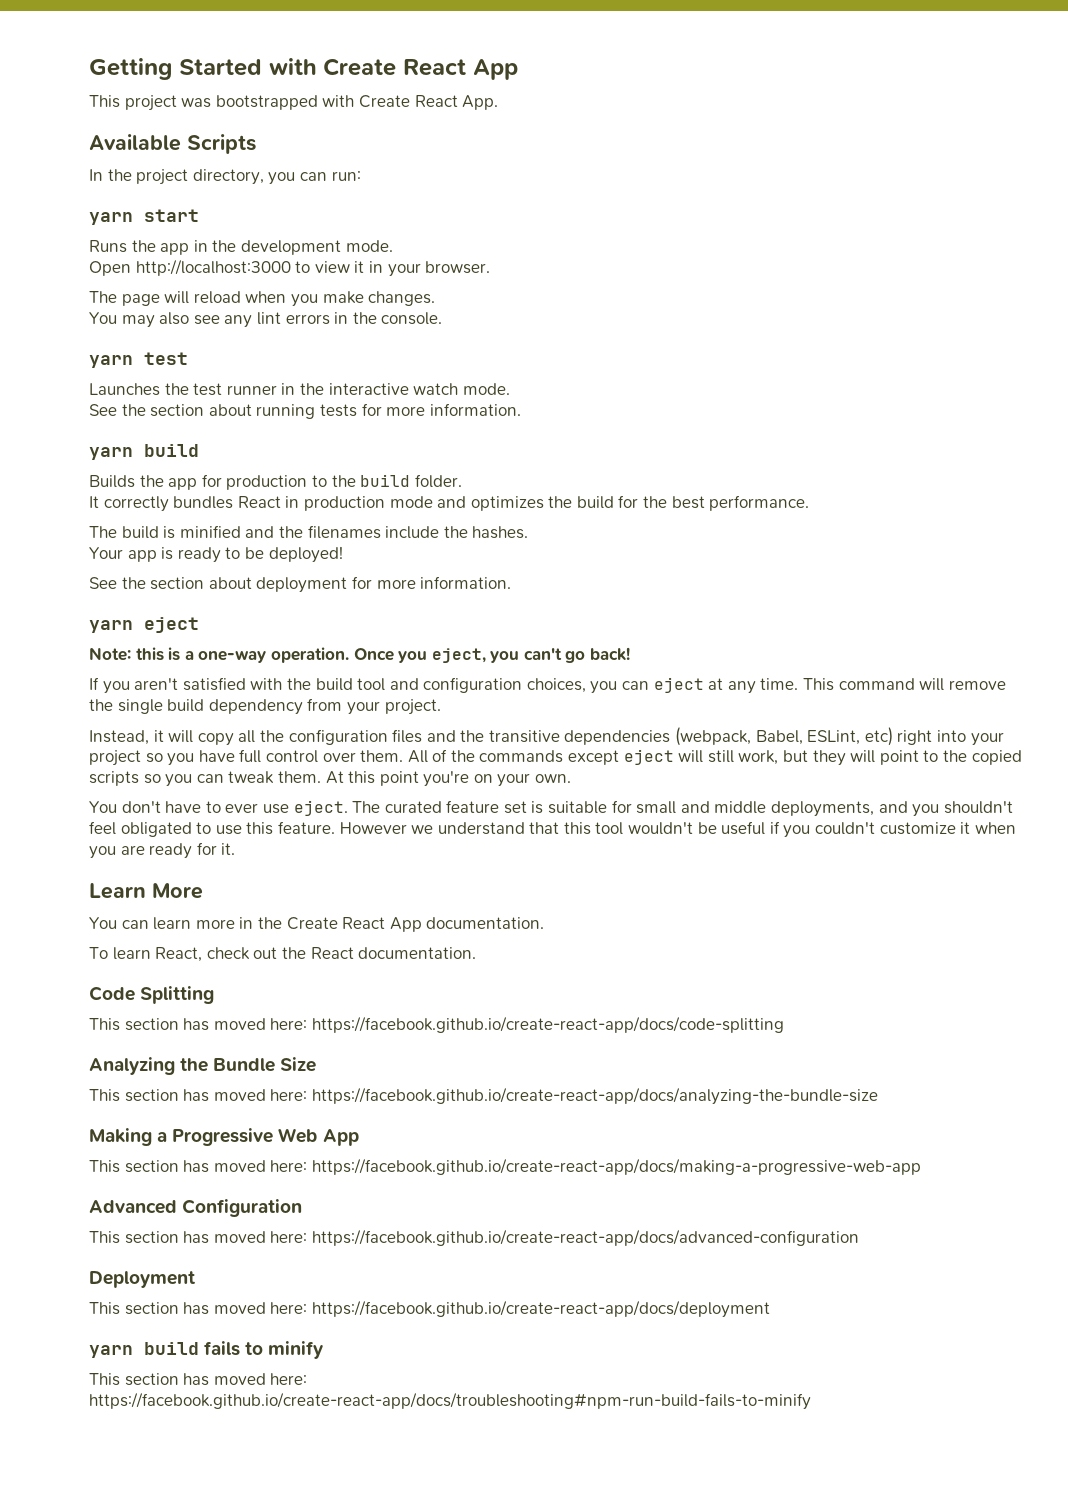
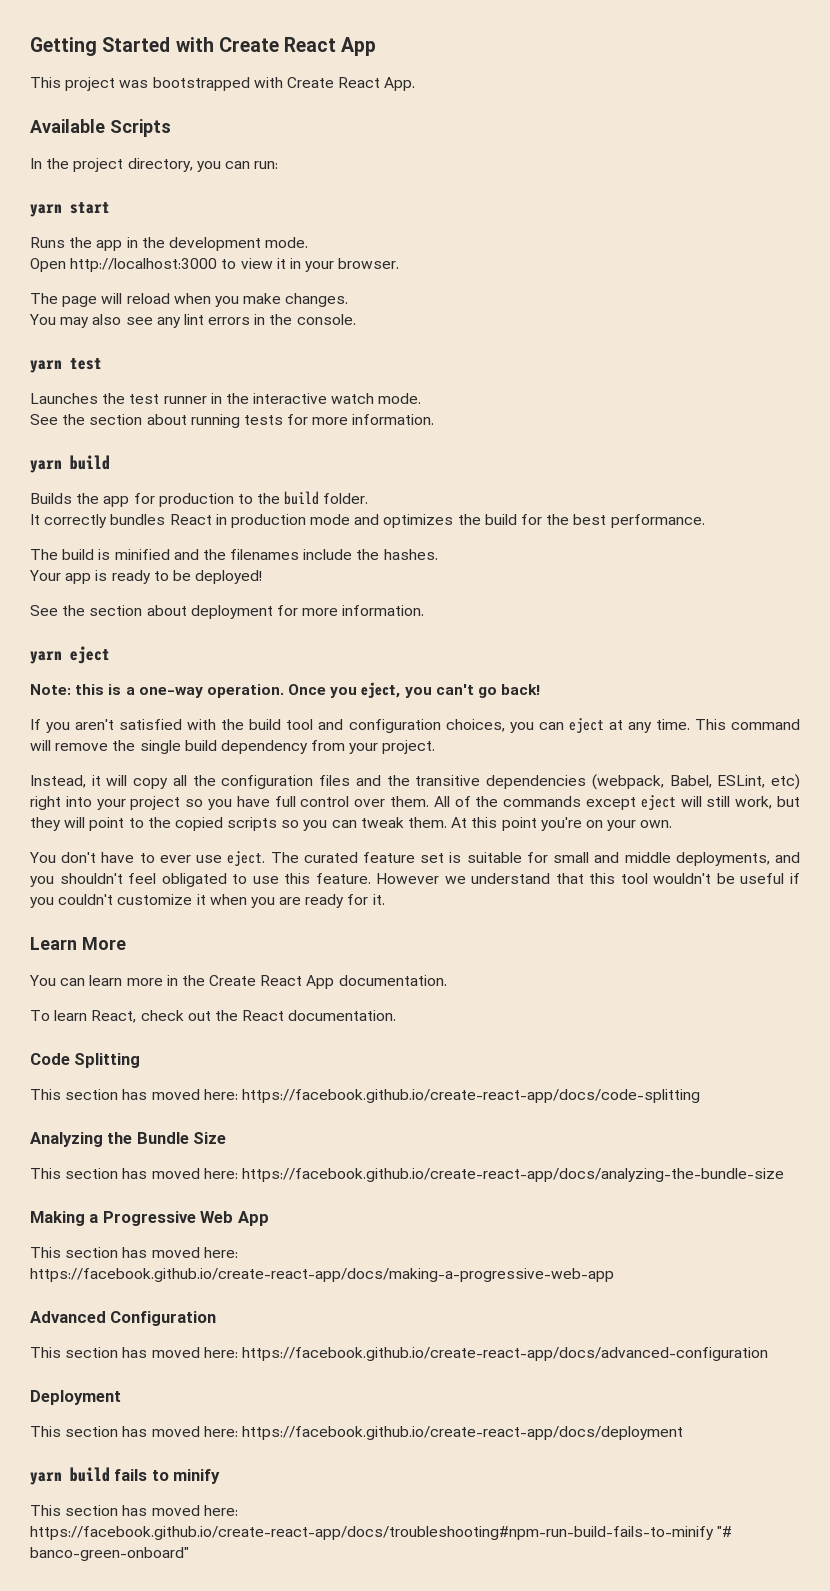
- This section has moved here: https://facebook.github.io/create-react-app/docs/troubleshooting#npm-run-build-fails-to-minify
+ This section has moved here: https://facebook.github.io/create-react-app/docs/troubleshooting#npm-run-build-fails-to-minify "# banco-green-onboard"

